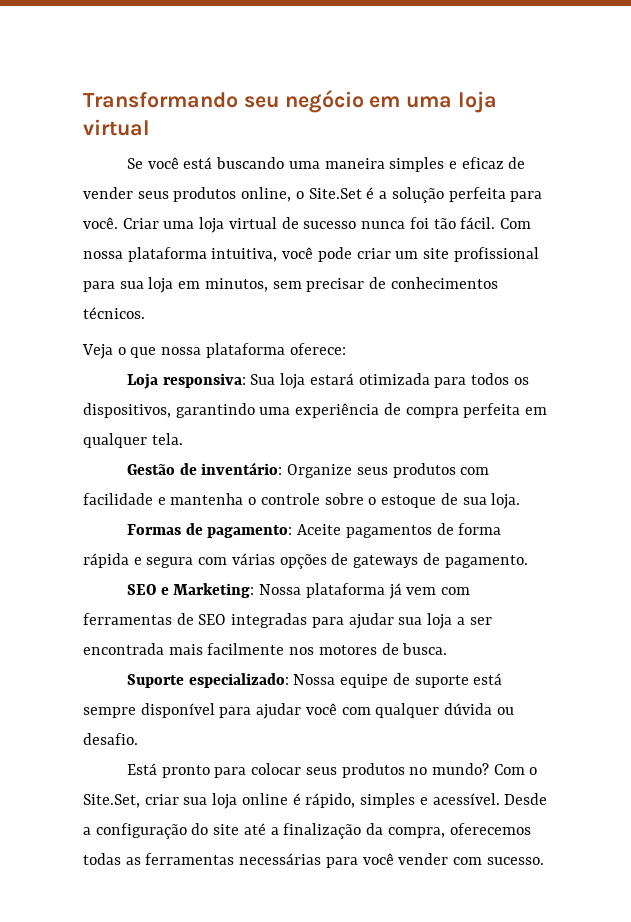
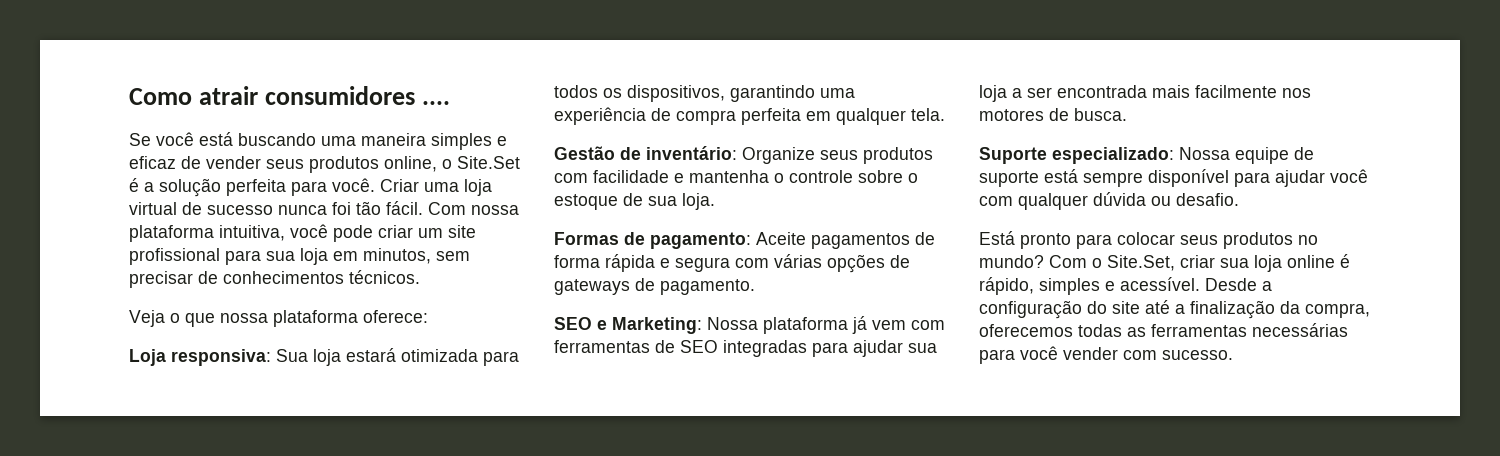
- Transformando seu negócio em uma loja virtual
+ Como atrair consumidores ....

